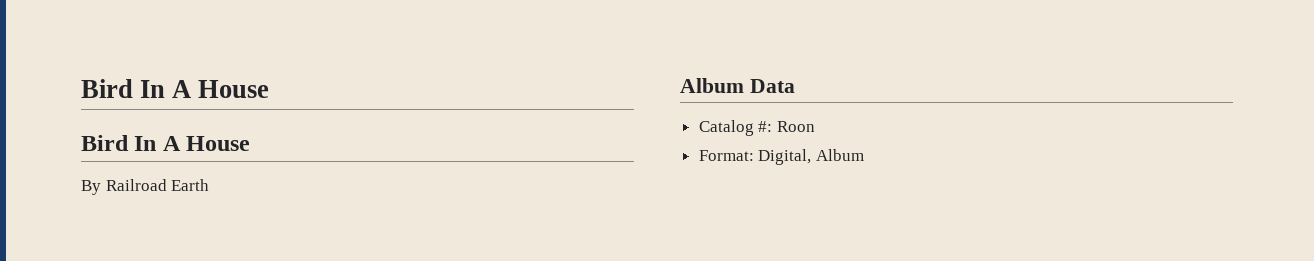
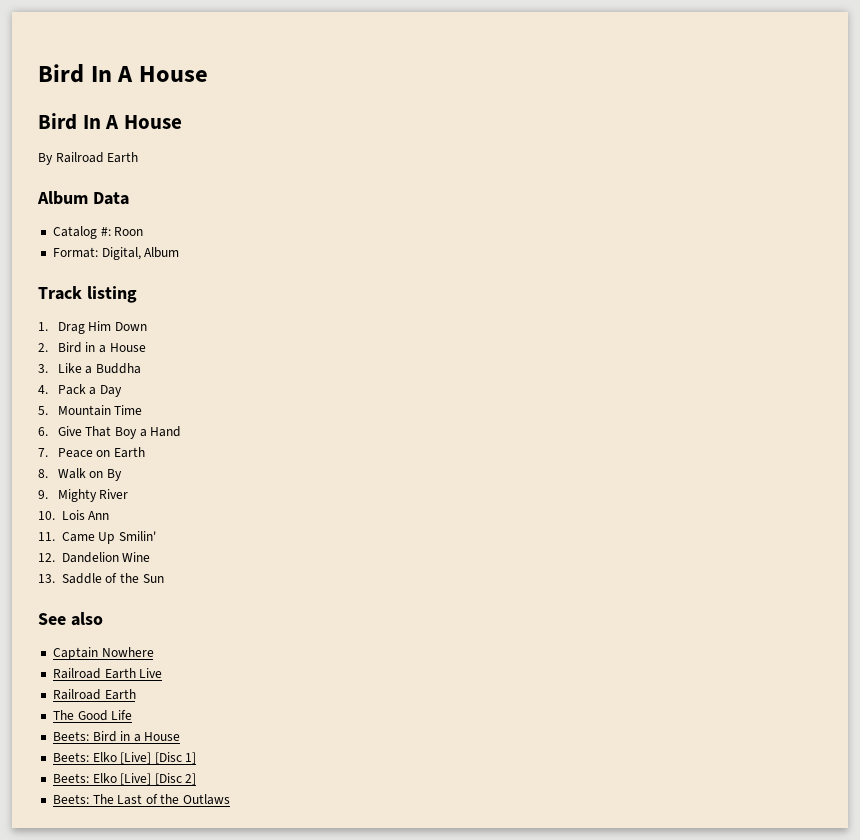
+ Track listing
+ 1. Drag Him Down
+ 2. Bird in a House
+ 3. Like a Buddha
+ 4. Pack a Day
+ 5. Mountain Time
+ 6. Give That Boy a Hand
+ 7. Peace on Earth
+ 8. Walk on By
+ 9. Mighty River
+ 10. Lois Ann
+ 11. Came Up Smilin'
+ 12. Dandelion Wine
+ 13. Saddle of the Sun
+ See also
+ Captain Nowhere
+ Railroad Earth Live
+ Railroad Earth
+ The Good Life
+ Beets: Bird in a House
+ Beets: Elko [Live] [Disc 1]
+ Beets: Elko [Live] [Disc 2]
+ Beets: The Last of the Outlaws

